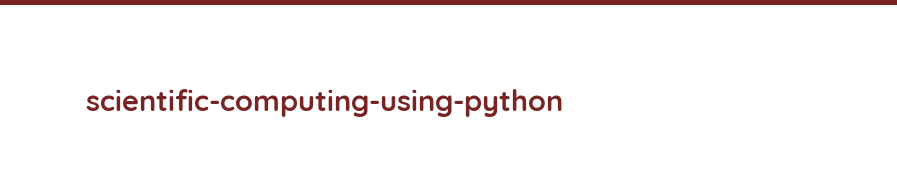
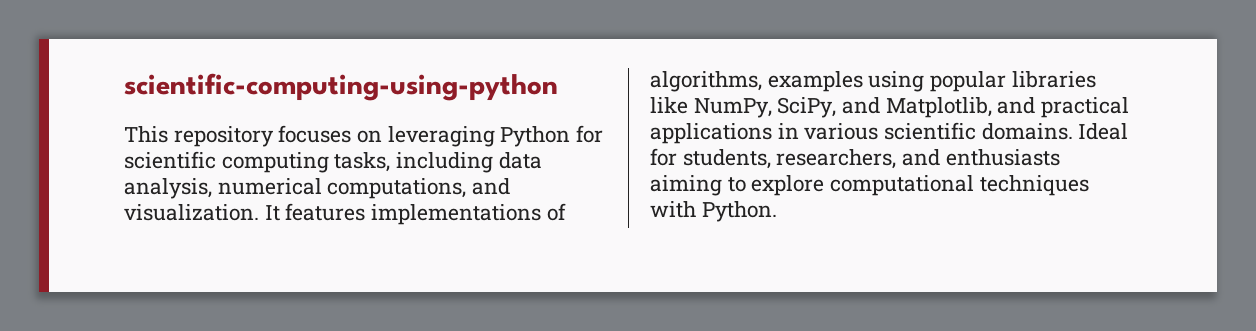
+ This repository focuses on leveraging Python for scientific computing tasks, including data analysis, numerical computations, and visualization. It features implementations of algorithms, examples using popular libraries like NumPy, SciPy, and Matplotlib, and practical applications in various scientific domains. Ideal for students, researchers, and enthusiasts aiming to explore computational techniques with Python.

